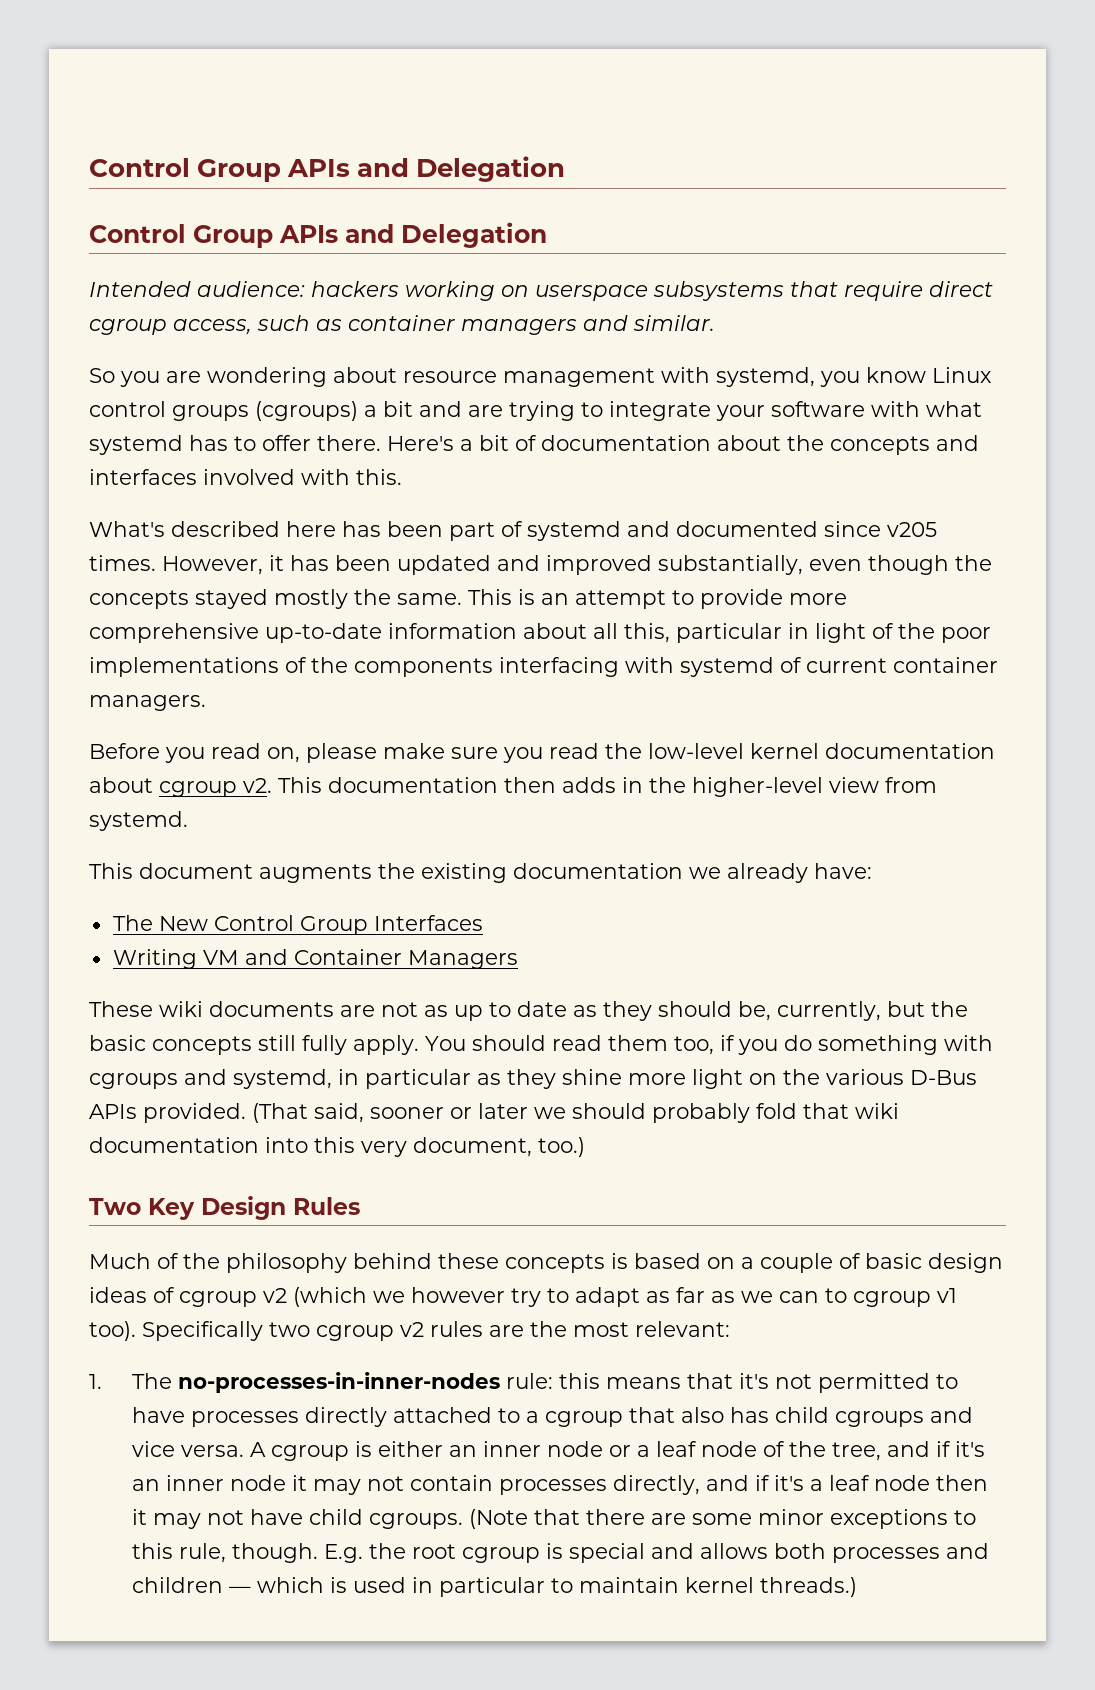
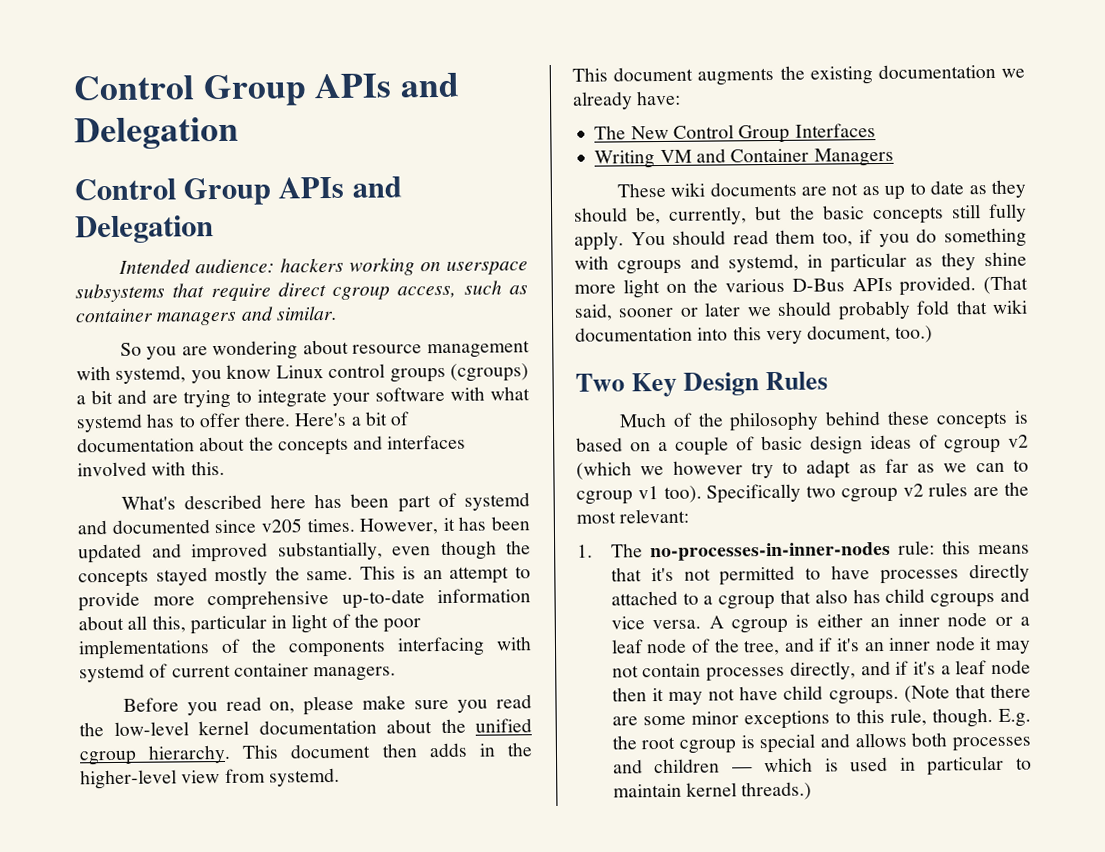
- Before you read on, please make sure you read the low-level kernel documentation about cgroup v2. This documentation then adds in the higher-level view from systemd.
+ Before you read on, please make sure you read the low-level kernel documentation about the unified cgroup hierarchy. This document then adds in the higher-level view from systemd.

